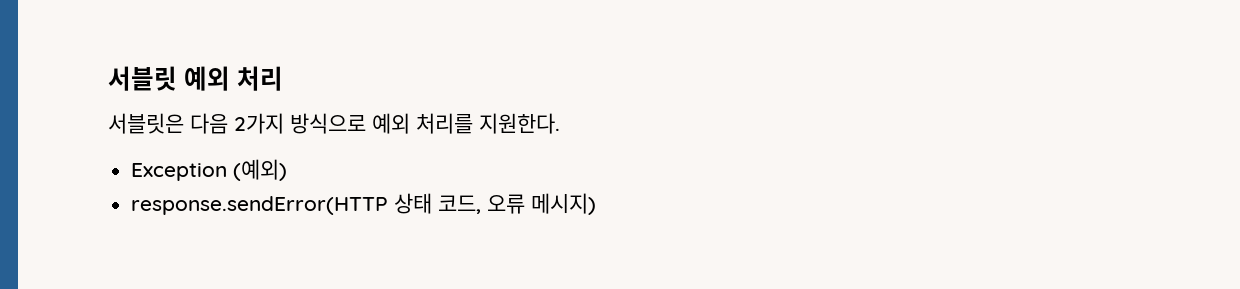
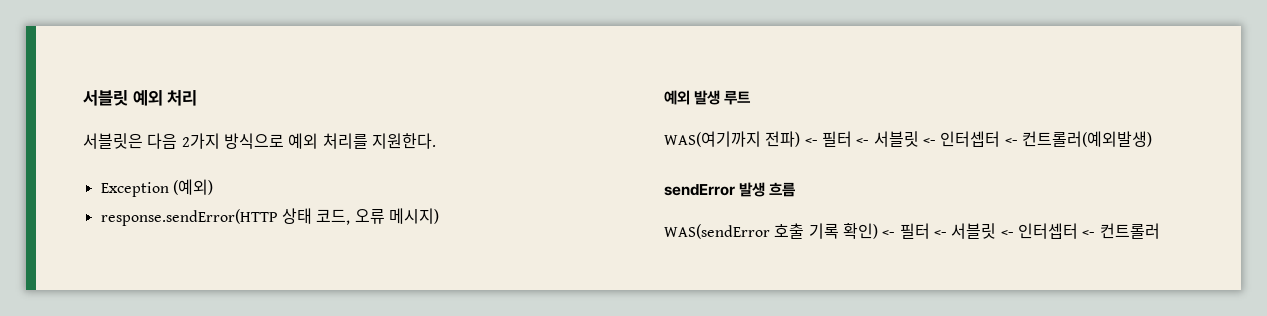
+ 예외 발생 루트
+ WAS(여기까지 전파) <- 필터 <- 서블릿 <- 인터셉터 <- 컨트롤러(예외발생)
+ sendError 발생 흐름
+ WAS(sendError 호출 기록 확인) <- 필터 <- 서블릿 <- 인터셉터 <- 컨트롤러

